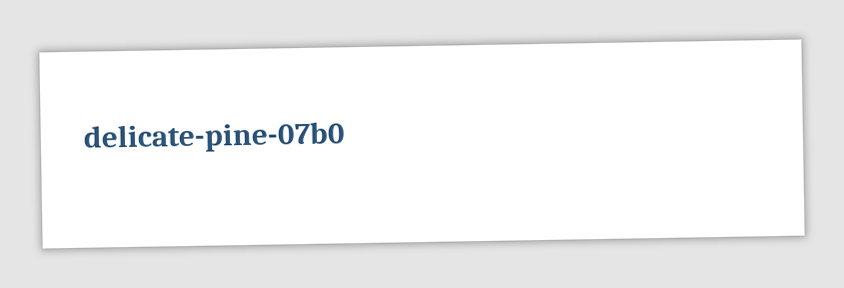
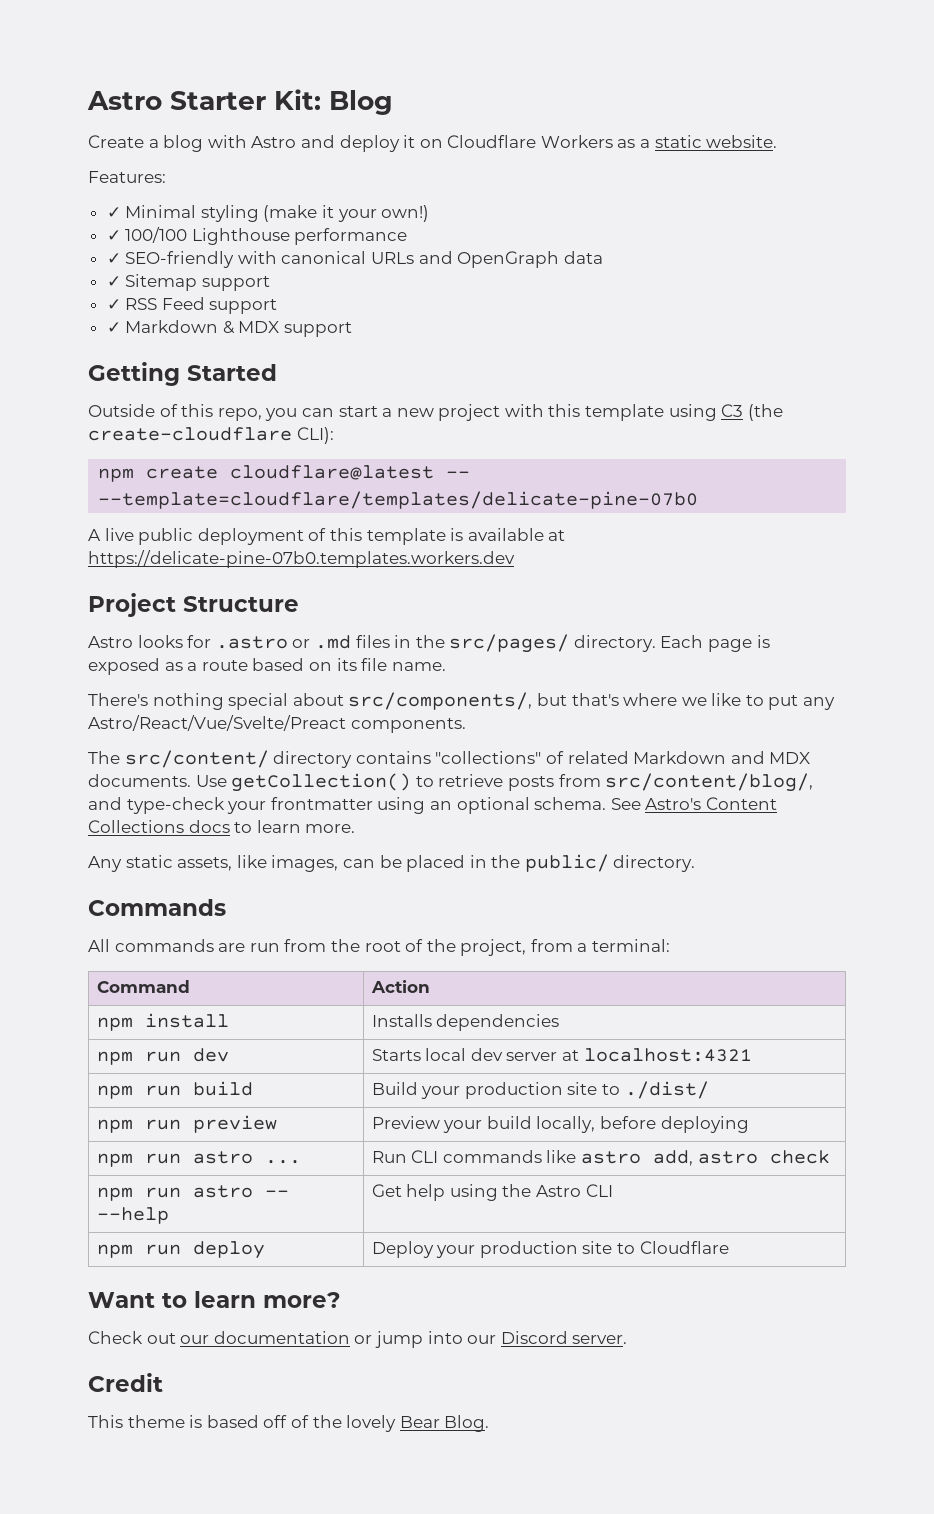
- delicate-pine-07b0
+ Astro Starter Kit: Blog
+ Create a blog with Astro and deploy it on Cloudflare Workers as a static website.
+ Features:
+ ✓ Minimal styling (make it your own!)
+ ✓ 100/100 Lighthouse performance
+ ✓ SEO-friendly with canonical URLs and OpenGraph data
+ ✓ Sitemap support
+ ✓ RSS Feed support
+ ✓ Markdown & MDX support
+ Getting Started
+ Outside of this repo, you can start a new project with this template using C3 (the create-cloudflare CLI):
+ npm create cloudflare@latest -- --template=cloudflare/templates/delicate-pine-07b0
+ A live public deployment of this template is available at https://delicate-pine-07b0.templates.workers.dev
+ Project Structure
+ Astro looks for .astro or .md files in the src/pages/ directory. Each page is exposed as a route based on its file name.
+ There's nothing special about src/components/, but that's where we like to put any Astro/React/Vue/Svelte/Preact components.
+ The src/content/ directory contains "collections" of related Markdown and MDX documents. Use getCollection() to retrieve posts from src/content/blog/, and type-check your frontmatter using an optional schema. See Astro's Content Collections docs to learn more.
+ Any static assets, like images, can be placed in the public/ directory.
+ Commands
+ All commands are run from the root of the project, from a terminal:
+ Command | Action
+ npm install | Installs dependencies
+ npm run dev | Starts local dev server at localhost:4321
+ npm run build | Build your production site to ./dist/
+ npm run preview | Preview your build locally, before deploying
+ npm run astro ... | Run CLI commands like astro add, astro check
+ npm run astro -- --help | Get help using the Astro CLI
+ npm run deploy | Deploy your production site to Cloudflare
+ Want to learn more?
+ Check out our documentation or jump into our Discord server.
+ Credit
+ This theme is based off of the lovely Bear Blog.

